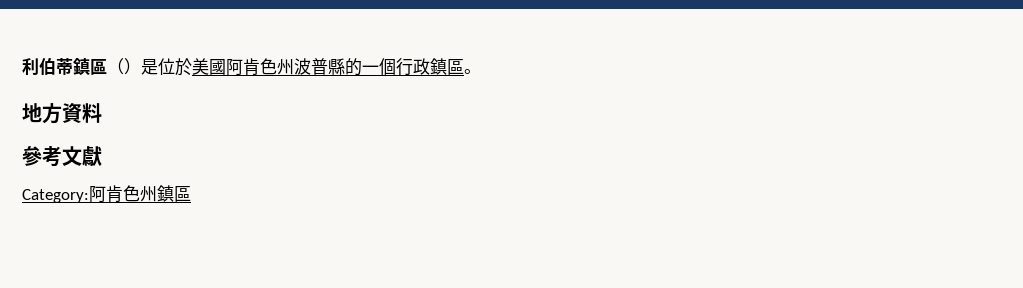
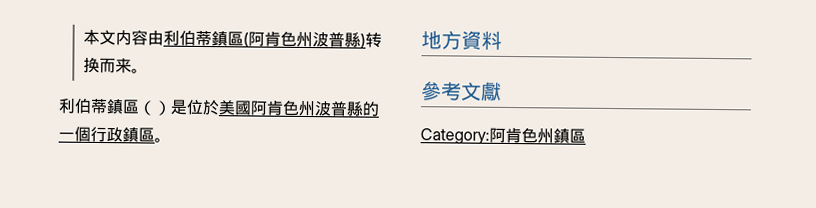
+ 本文内容由利伯蒂鎮區(阿肯色州波普縣)转换而来。

